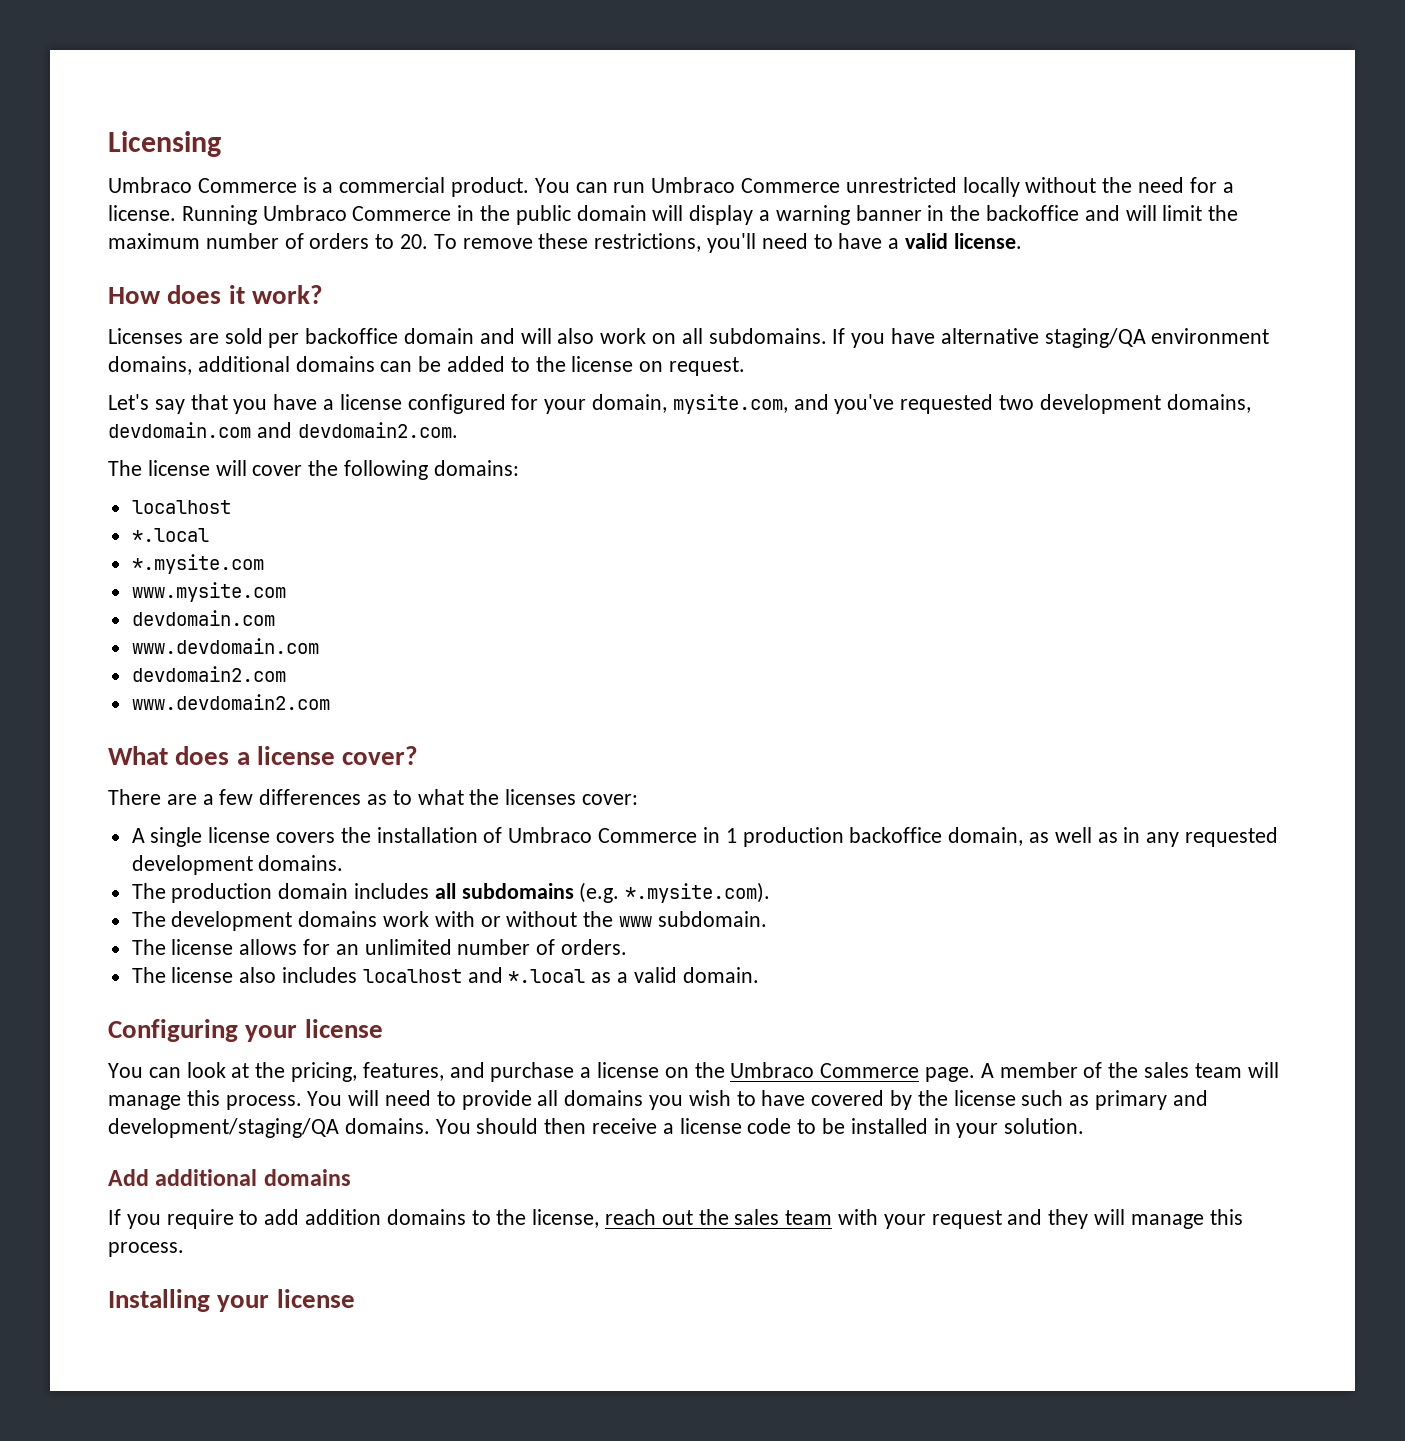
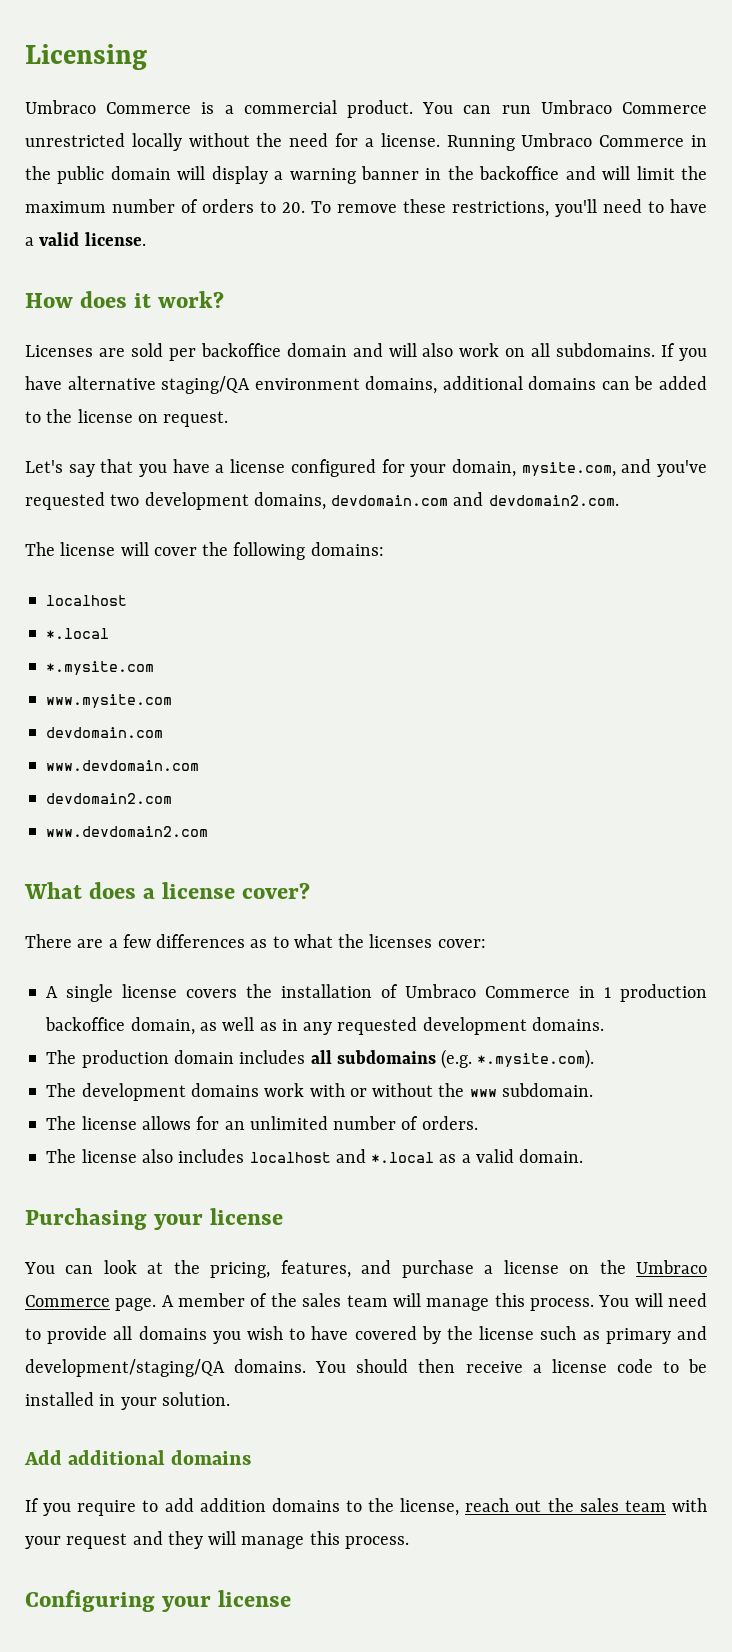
- Configuring your license
+ Purchasing your license
- Installing your license
+ Configuring your license

